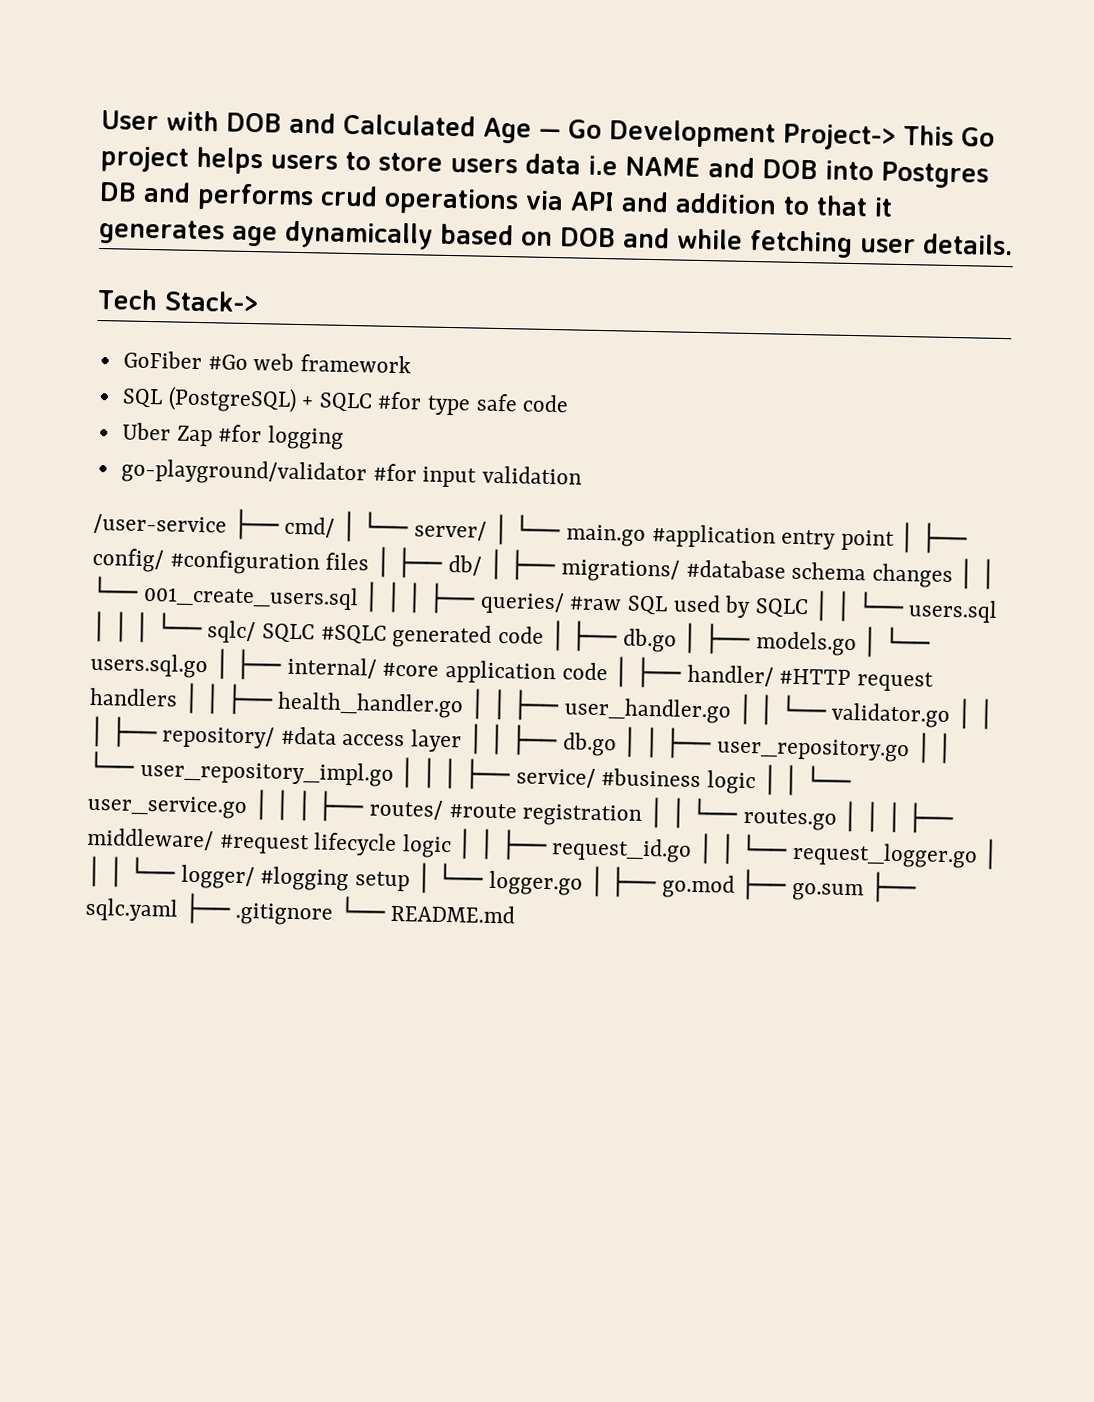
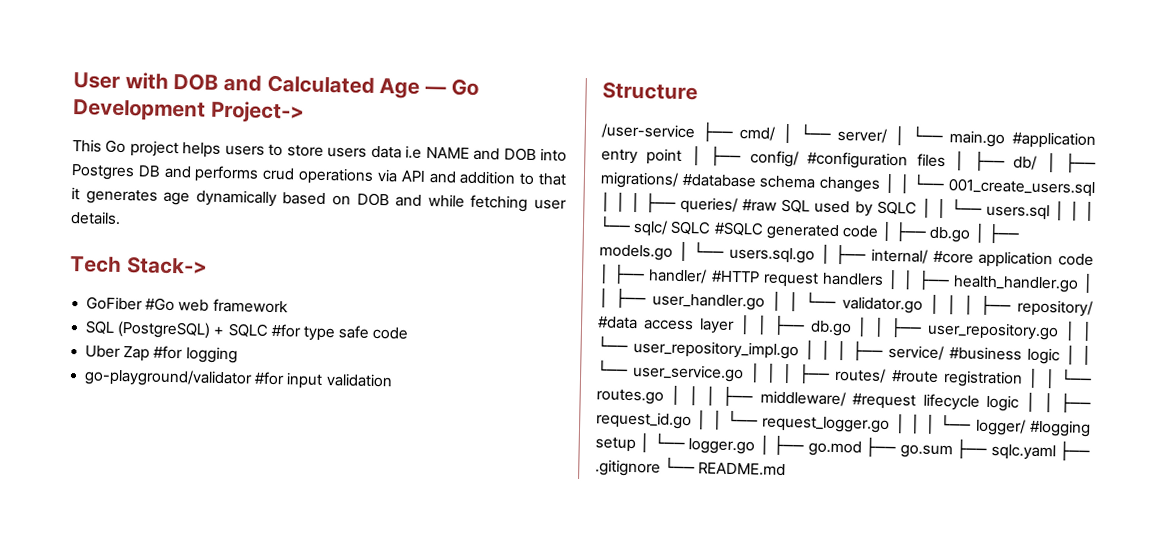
- User with DOB and Calculated Age — Go Development Project-> This Go project helps users to store users data i.e NAME and DOB into Postgres DB and performs crud operations via API and addition to that it generates age dynamically based on DOB and while fetching user details.
+ User with DOB and Calculated Age — Go Development Project->
+ This Go project helps users to store users data i.e NAME and DOB into Postgres DB and performs crud operations via API and addition to that it generates age dynamically based on DOB and while fetching user details.
+ Structure

